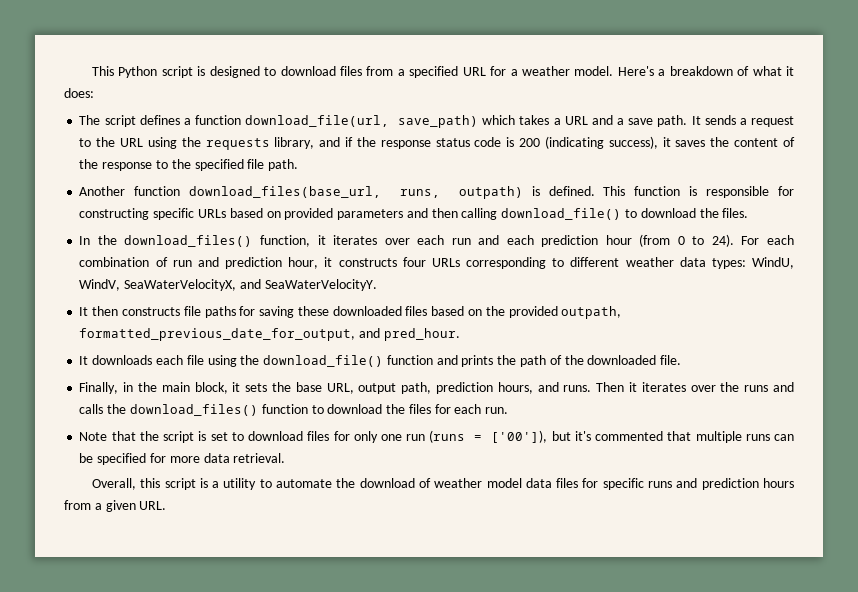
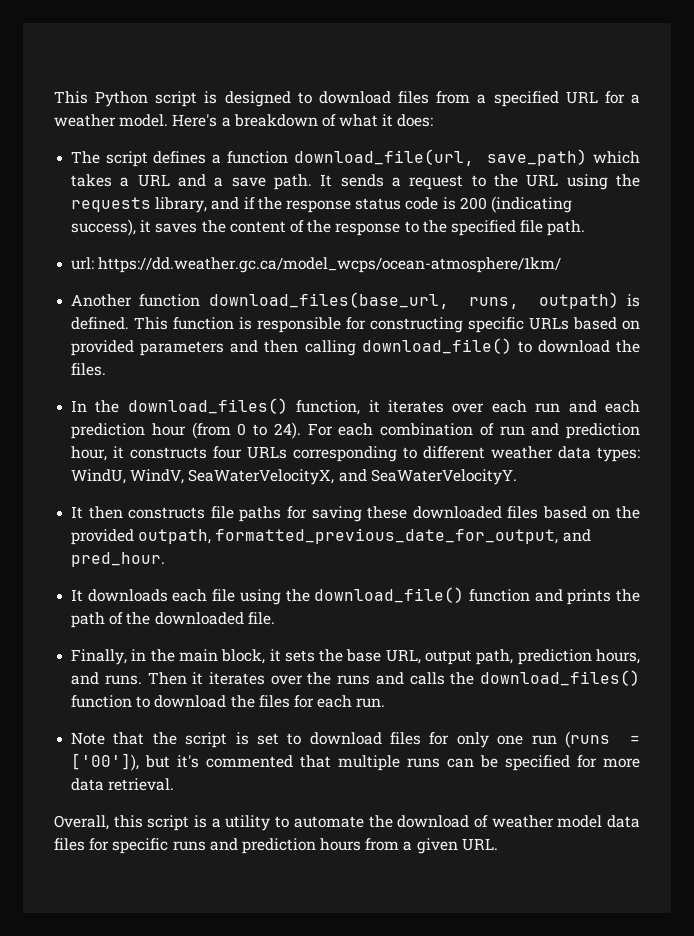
+ url: https://dd.weather.gc.ca/model_wcps/ocean-atmosphere/1km/

